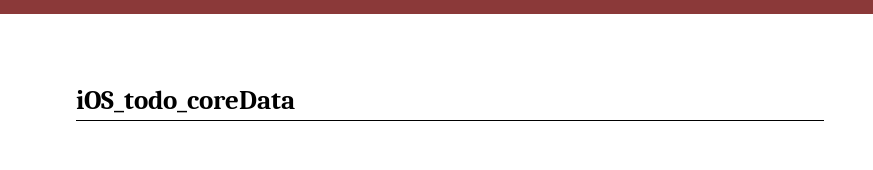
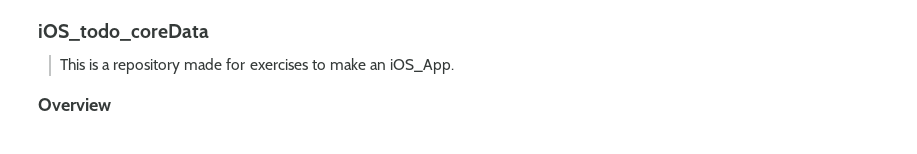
+ This is a repository made for exercises to make an iOS_App.
+ Overview

